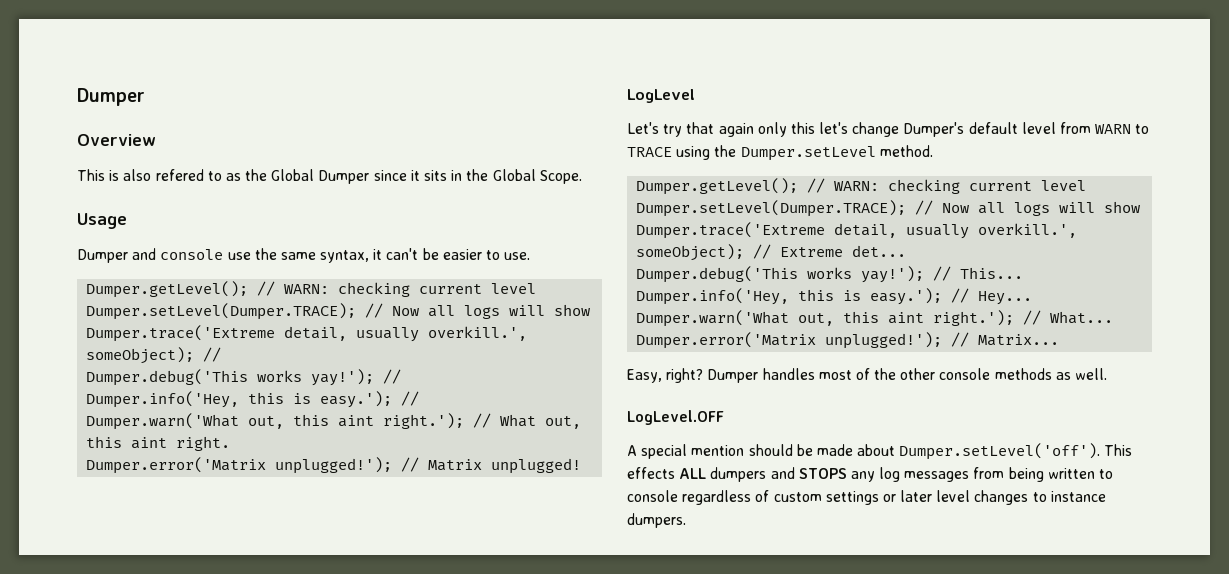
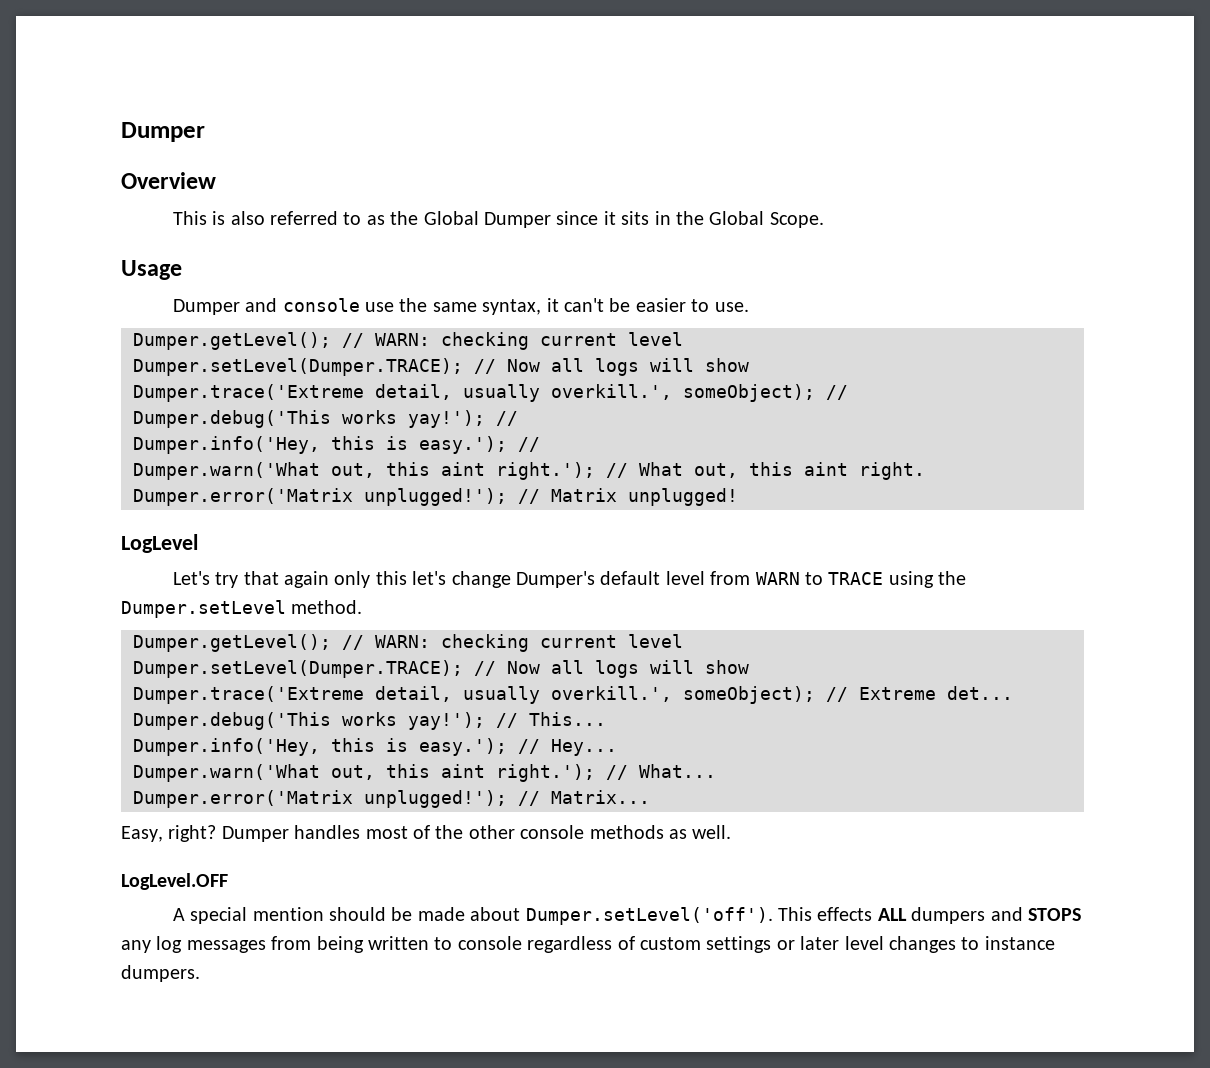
- This is also refered to as the Global Dumper since it sits in the Global Scope.
+ This is also referred to as the Global Dumper since it sits in the Global Scope.

